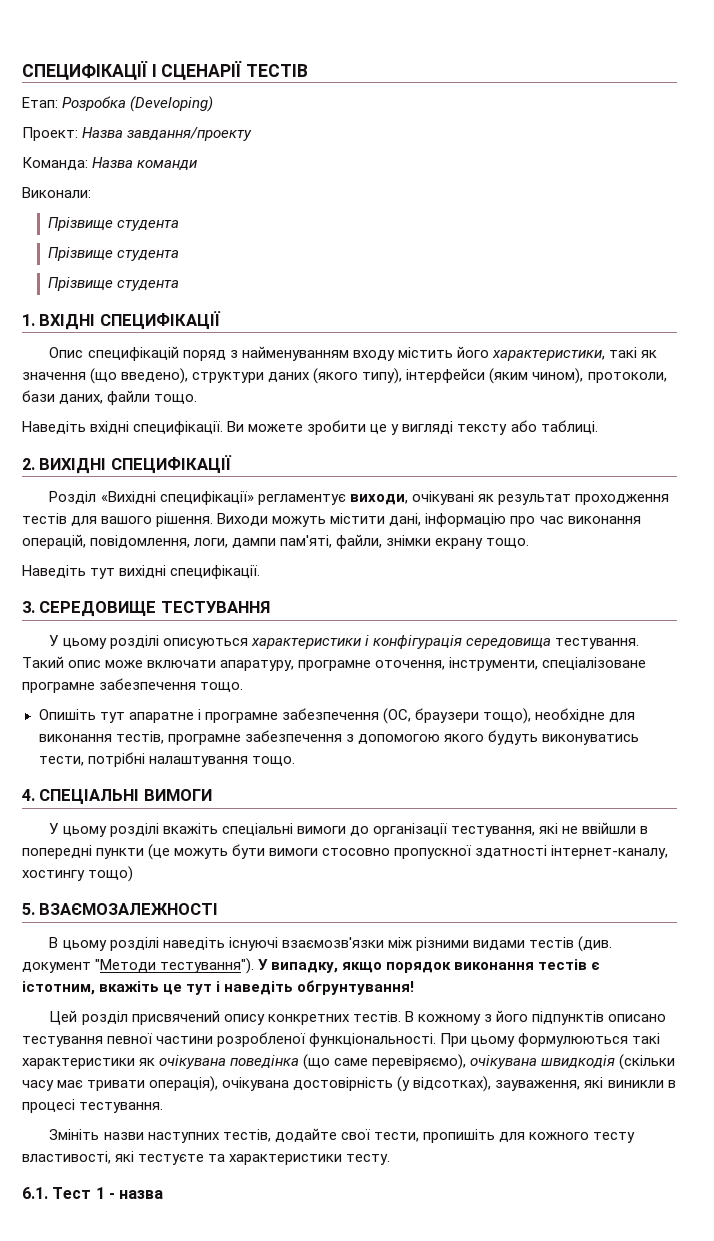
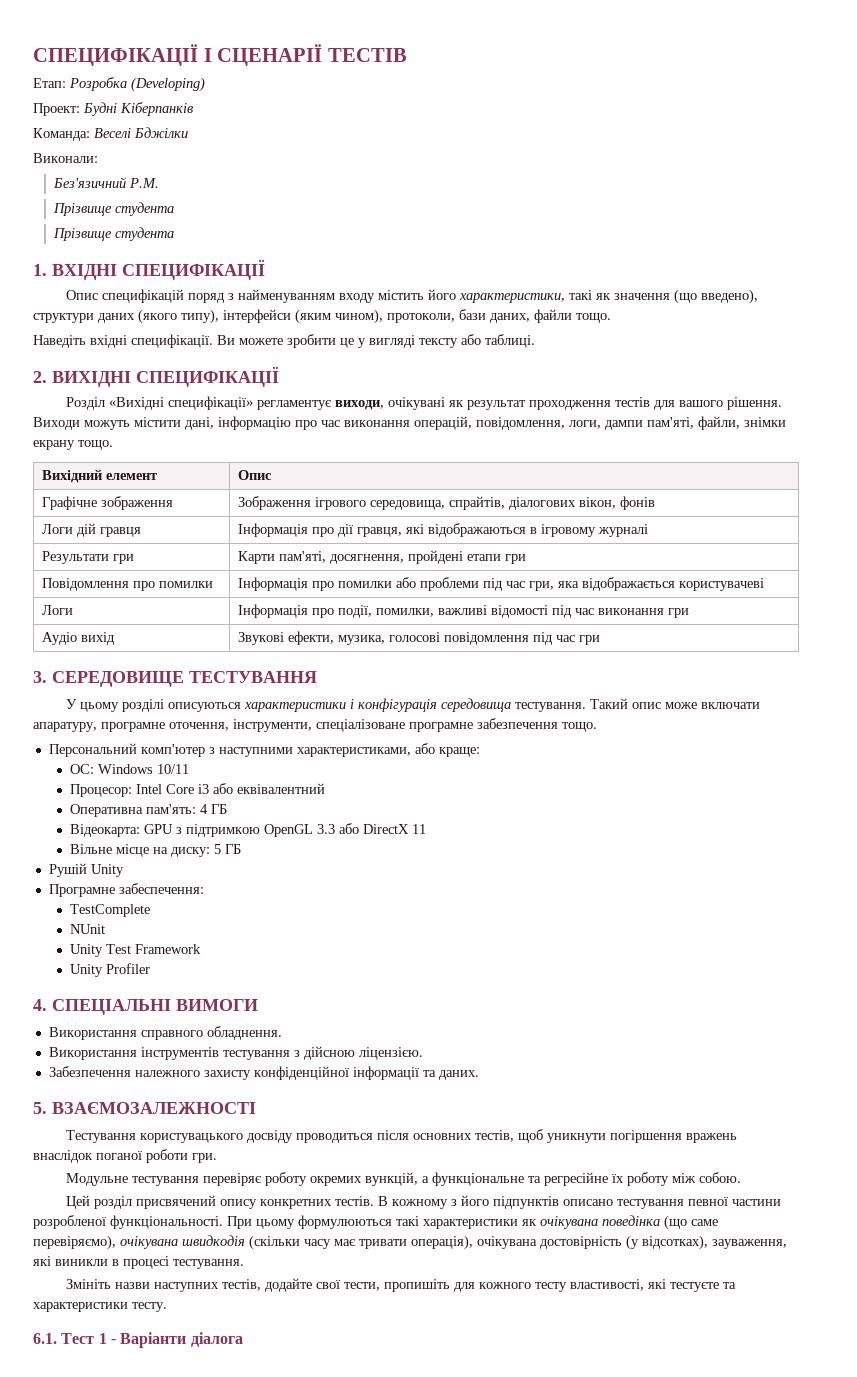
- Проект: Назва завдання/проекту
+ Проект: Будні Кіберпанків
- Команда: Назва команди
+ Команда: Веселі Бджілки
  Виконали:
- Прізвище студента
+ Без'язичний Р.М.
- Наведіть тут вихідні специфікації.
+ Вихідний елемент | Опис
+ Графічне зображення | Зображення ігрового середовища, спрайтів, діалогових вікон, фонів
+ Логи дій гравця | Інформація про дії гравця, які відображаються в ігровому журналі
+ Результати гри | Карти пам'яті, досягнення, пройдені етапи гри
+ Повідомлення про помилки | Інформація про помилки або проблеми під час гри, яка відображається користувачеві
+ Логи | Інформація про події, помилки, важливі відомості під час виконання гри
+ Аудіо вихід | Звукові ефекти, музика, голосові повідомлення під час гри
- Опишіть тут апаратне і програмне забезпечення (ОС, браузери тощо), необхідне для виконання тестів, програмне забезпечення з допомогою якого будуть виконуватись тести, потрібні налаштування тощо.
+ Персональний комп'ютер з наступними характеристиками, або краще:
+ ОС: Windows 10/11
+ Процесор: Intel Core i3 або еквівалентний
+ Оперативна пам'ять: 4 ГБ
+ Відеокарта: GPU з підтримкою OpenGL 3.3 або DirectX 11
+ Вільне місце на диску: 5 ГБ
+ Рушій Unity
+ Програмне забеспечення:
+ TestComplete
+ NUnit
+ Unity Test Framework
+ Unity Profiler
  4. СПЕЦІАЛЬНІ ВИМОГИ
- У цьому розділі вкажіть спеціальні вимоги до організації тестування, які не ввійшли в попередні пункти (це можуть бути вимоги стосовно пропускної здатності інтернет-каналу, хостингу тощо)
+ Використання справного обладнення.
+ Використання інструментів тестування з дійсною ліцензією.
+ Забезпечення належного захисту конфіденційної інформації та даних.
  5. ВЗАЄМОЗАЛЕЖНОСТІ
- В цьому розділі наведіть існуючі взаємозв'язки між різними видами тестів (див. документ "Методи тестування"). У випадку, якщо порядок виконання тестів є істотним, вкажіть це тут і наведіть обгрунтування!
+ Тестування користувацького досвіду проводиться після основних тестів, щоб уникнути погіршення вражень внаслідок поганої роботи гри.
+ Модульне тестування перевіряє роботу окремих вункцій, а функціональне та регресійне їх роботу між собою.
- 6.1. Тест 1 - назва
+ 6.1. Тест 1 - Варіанти діалога

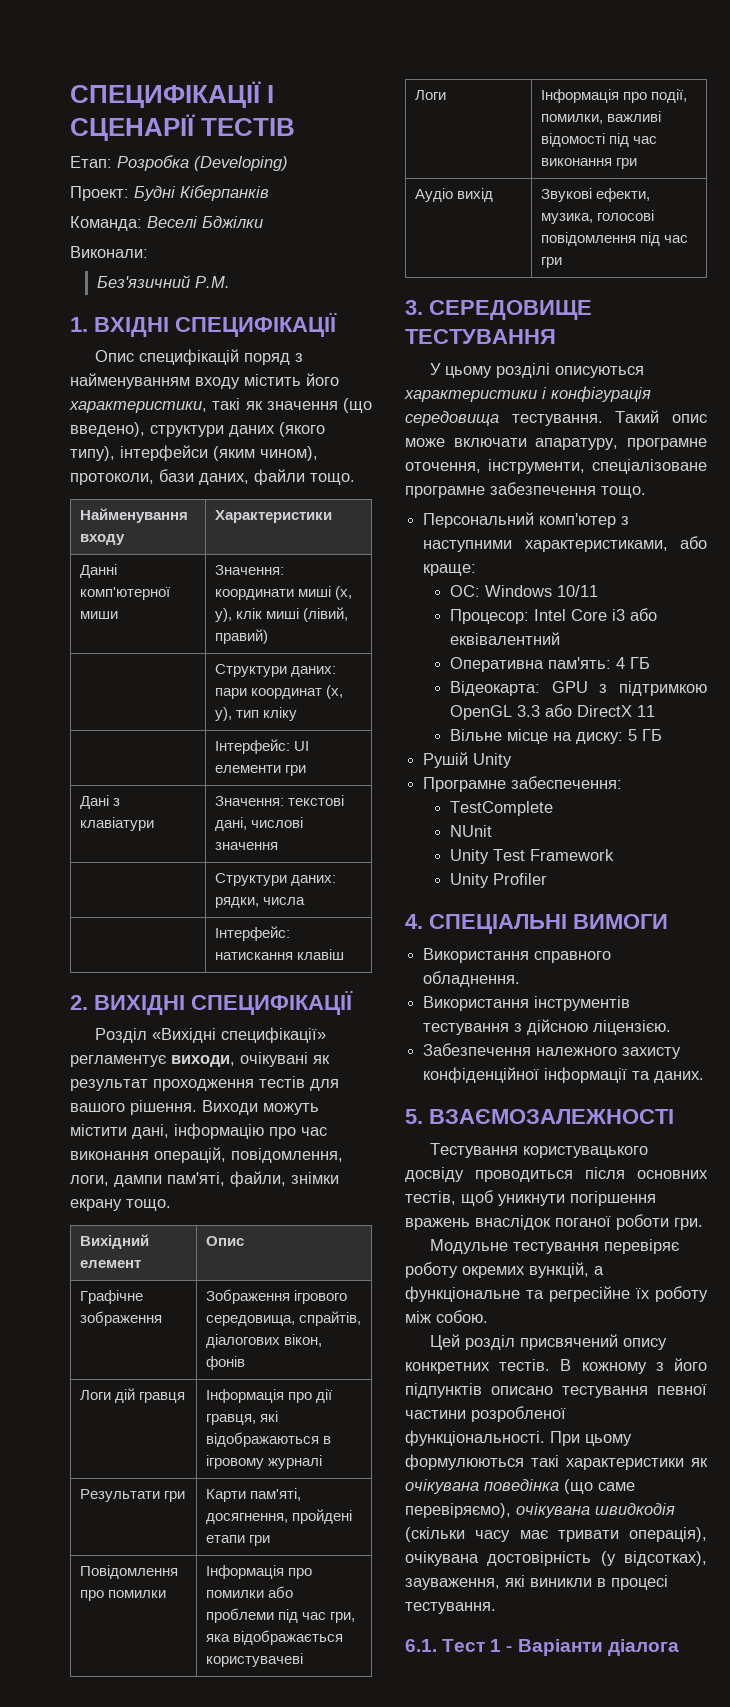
  Без'язичний Р.М.
- Прізвище студента
- Прізвище студента
- Наведіть вхідні специфікації. Ви можете зробити це у вигляді тексту або таблиці.
+ Найменування входу | Характеристики
+ Данні комп'ютерної миши | Значення: координати миші (x, y), клік миші (лівий, правий)
+ | Структури даних: пари координат (x, y), тип кліку
+ | Інтерфейс: UI елементи гри
+ Дані з клавіатури | Значення: текстові дані, числові значення
+ | Структури даних: рядки, числа
+ | Інтерфейс: натискання клавіш
- Змініть назви наступних тестів, додайте свої тести, пропишіть для кожного тесту властивості, які тестуєте та характеристики тесту.

